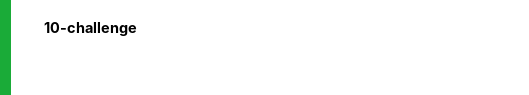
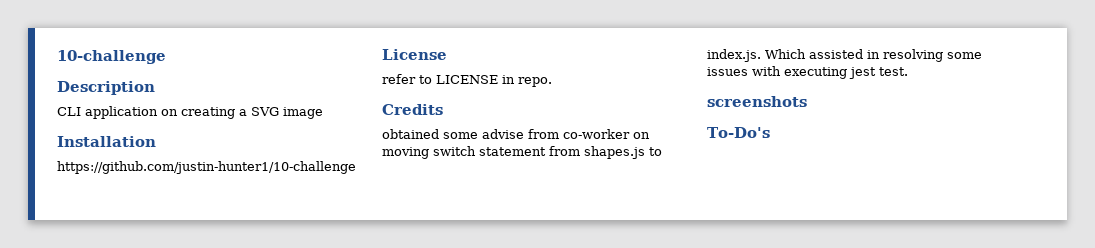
+ Description
+ CLI application on creating a SVG image
+ Installation
+ https://github.com/justin-hunter1/10-challenge
+ License
+ refer to LICENSE in repo.
+ Credits
+ obtained some advise from co-worker on moving switch statement from shapes.js to index.js. Which assisted in resolving some issues with executing jest test.
+ screenshots
+ To-Do's

